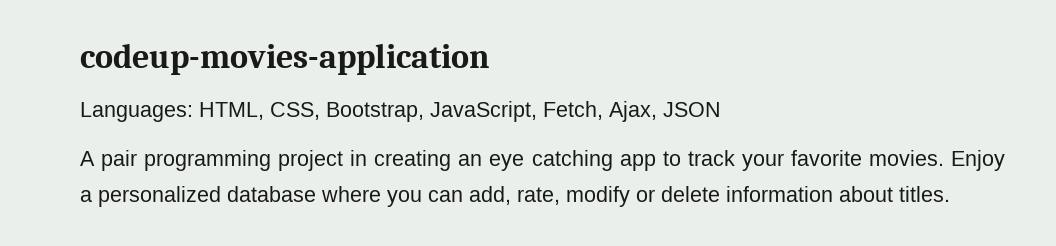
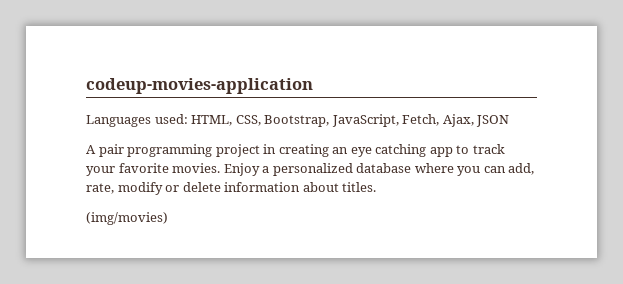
- Languages: HTML, CSS, Bootstrap, JavaScript, Fetch, Ajax, JSON
+ Languages used: HTML, CSS, Bootstrap, JavaScript, Fetch, Ajax, JSON
+ (img/movies)

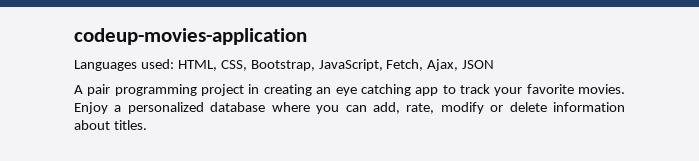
- (img/movies)

